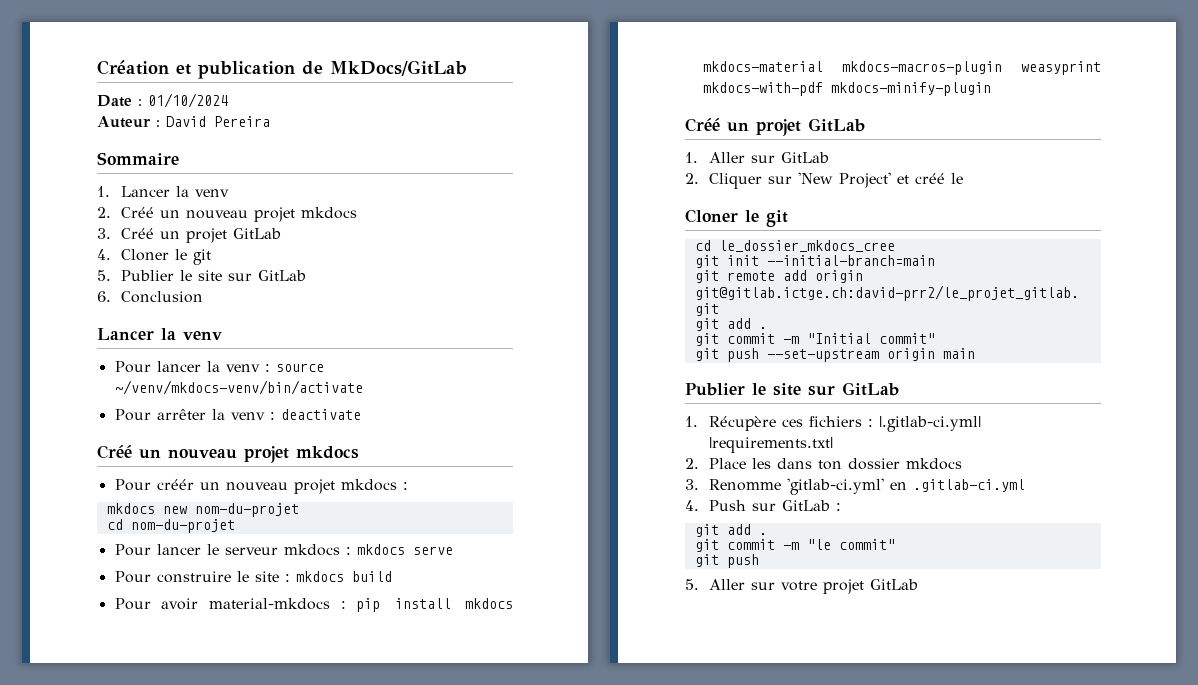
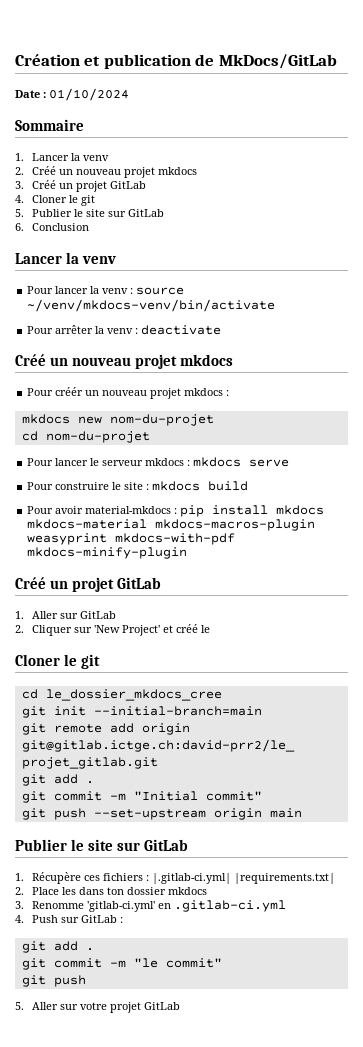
- Auteur : David Pereira

